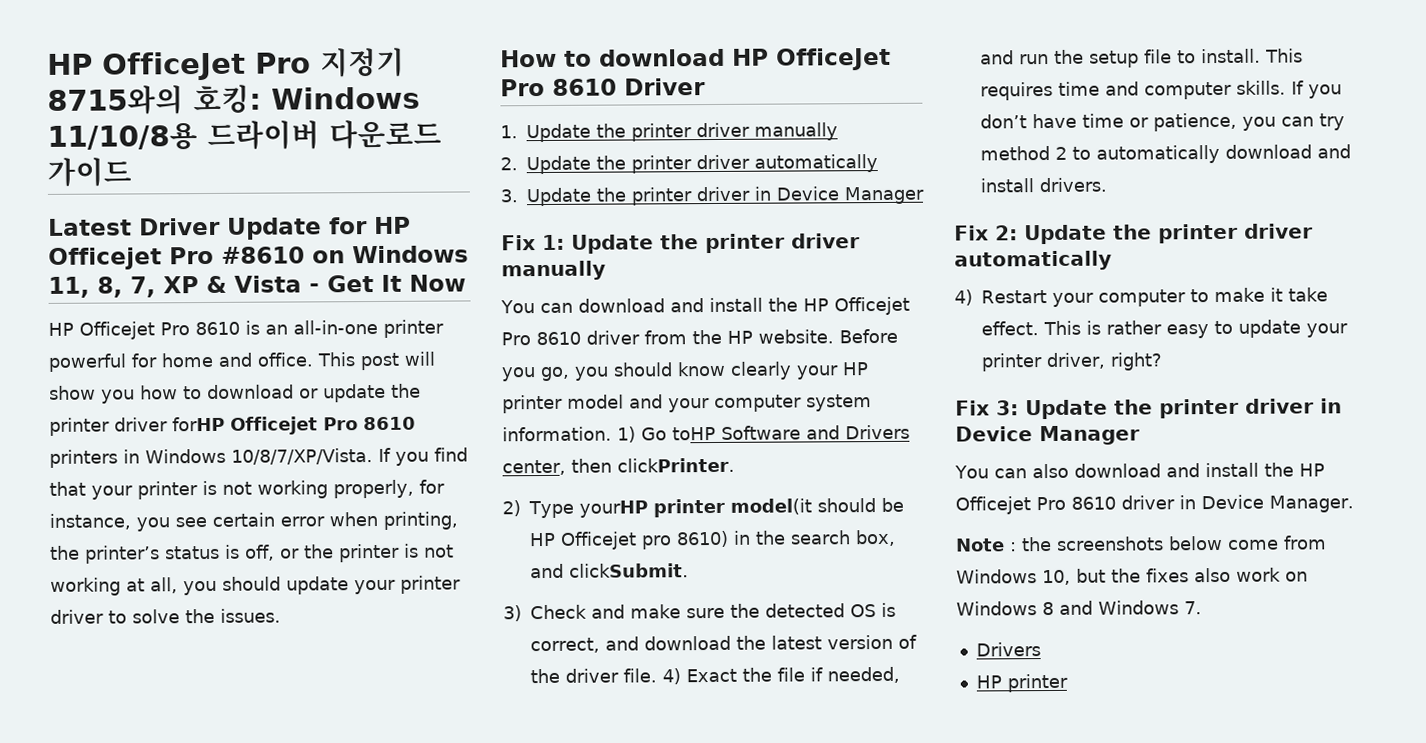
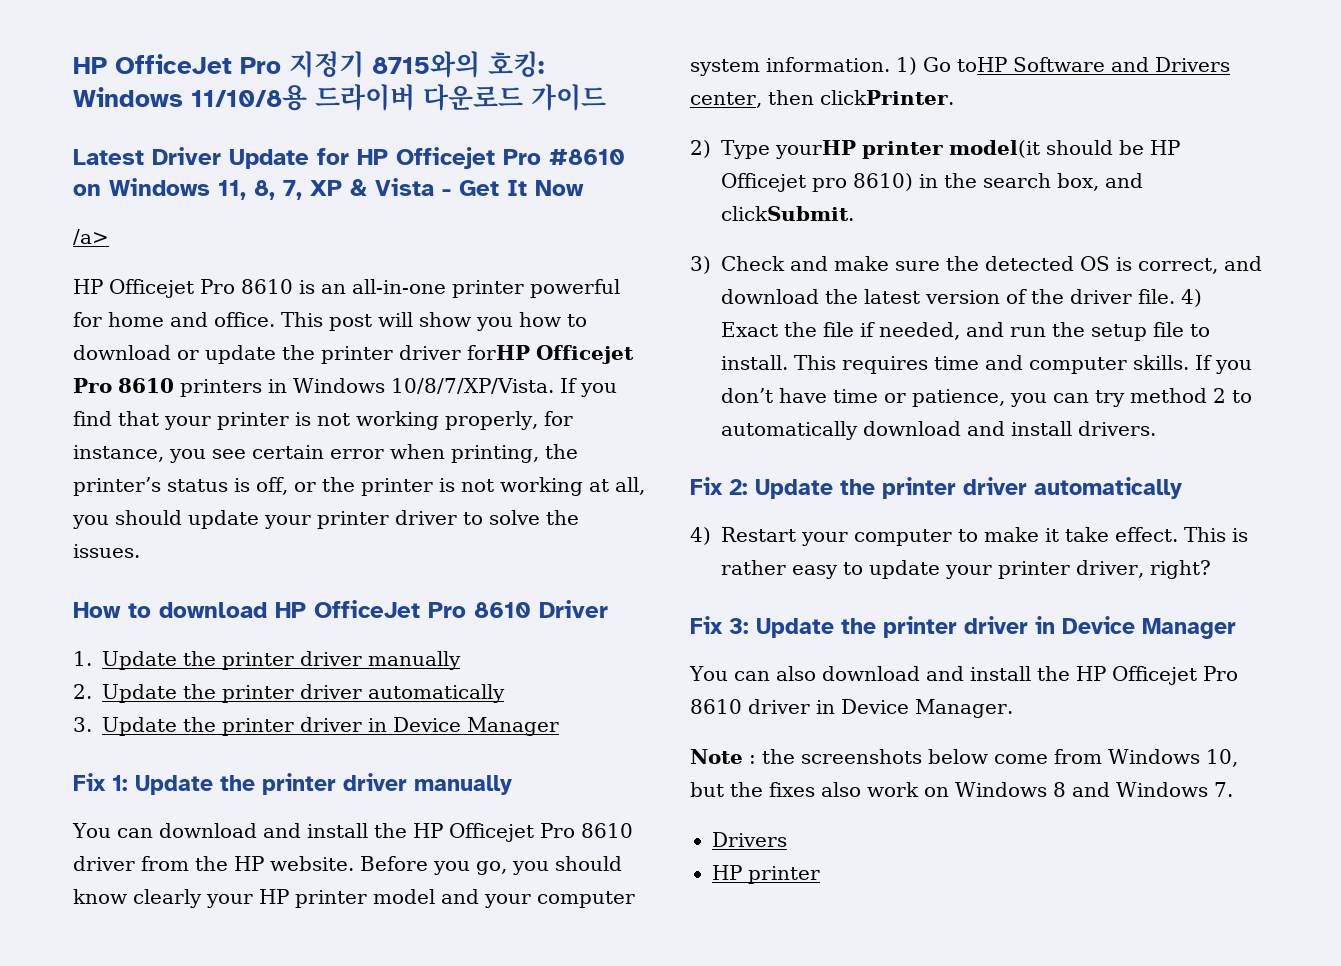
+ /a>

